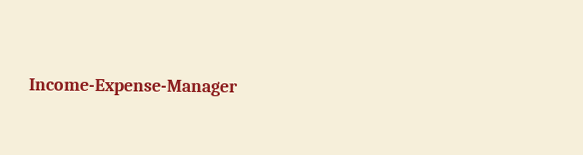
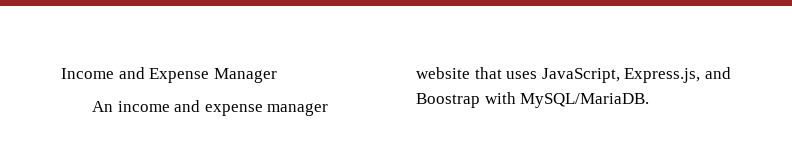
- Income-Expense-Manager
+ Income and Expense Manager
+ An income and expense manager website that uses JavaScript, Express.js, and Boostrap with MySQL/MariaDB.

